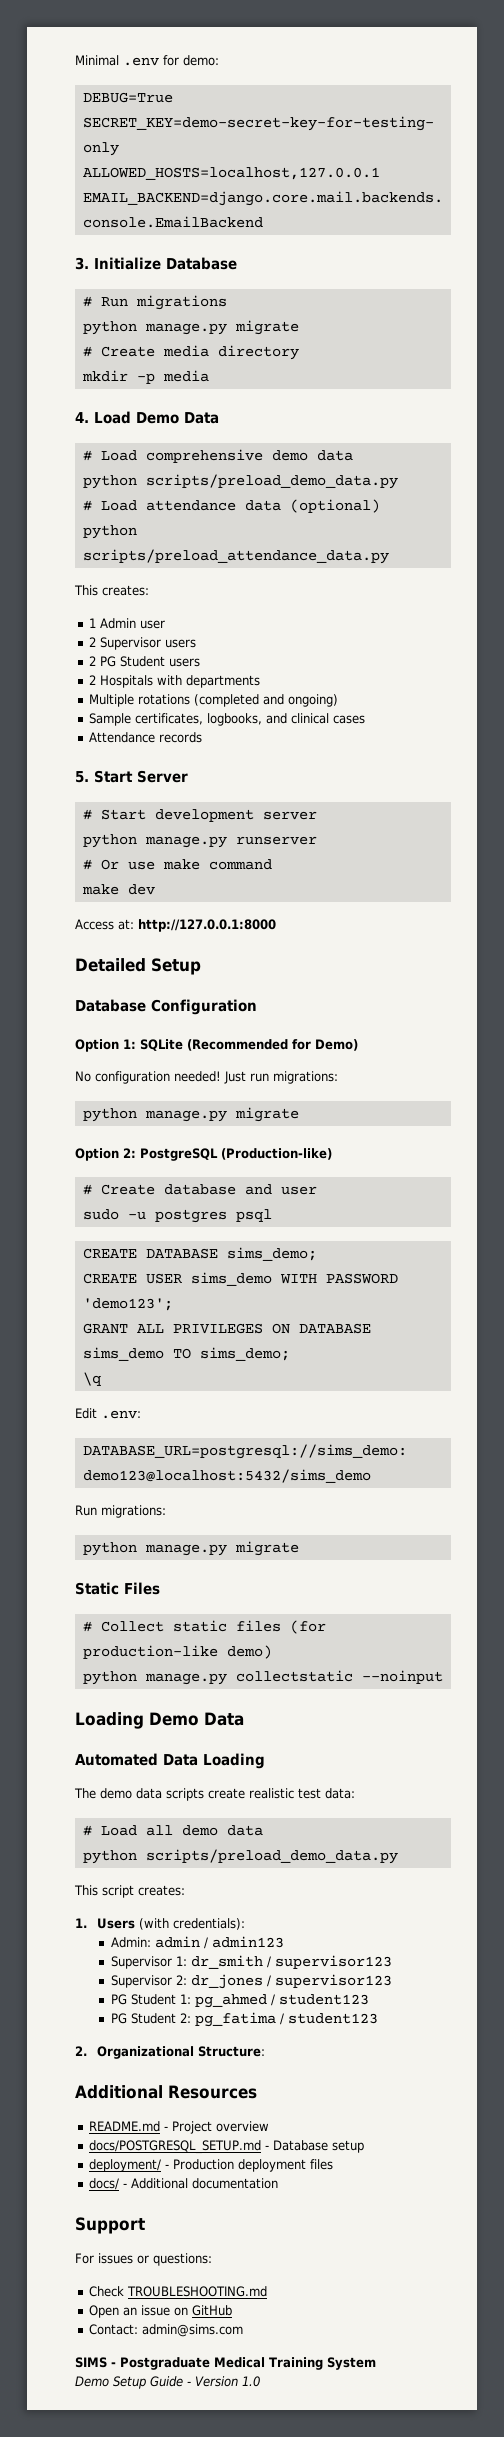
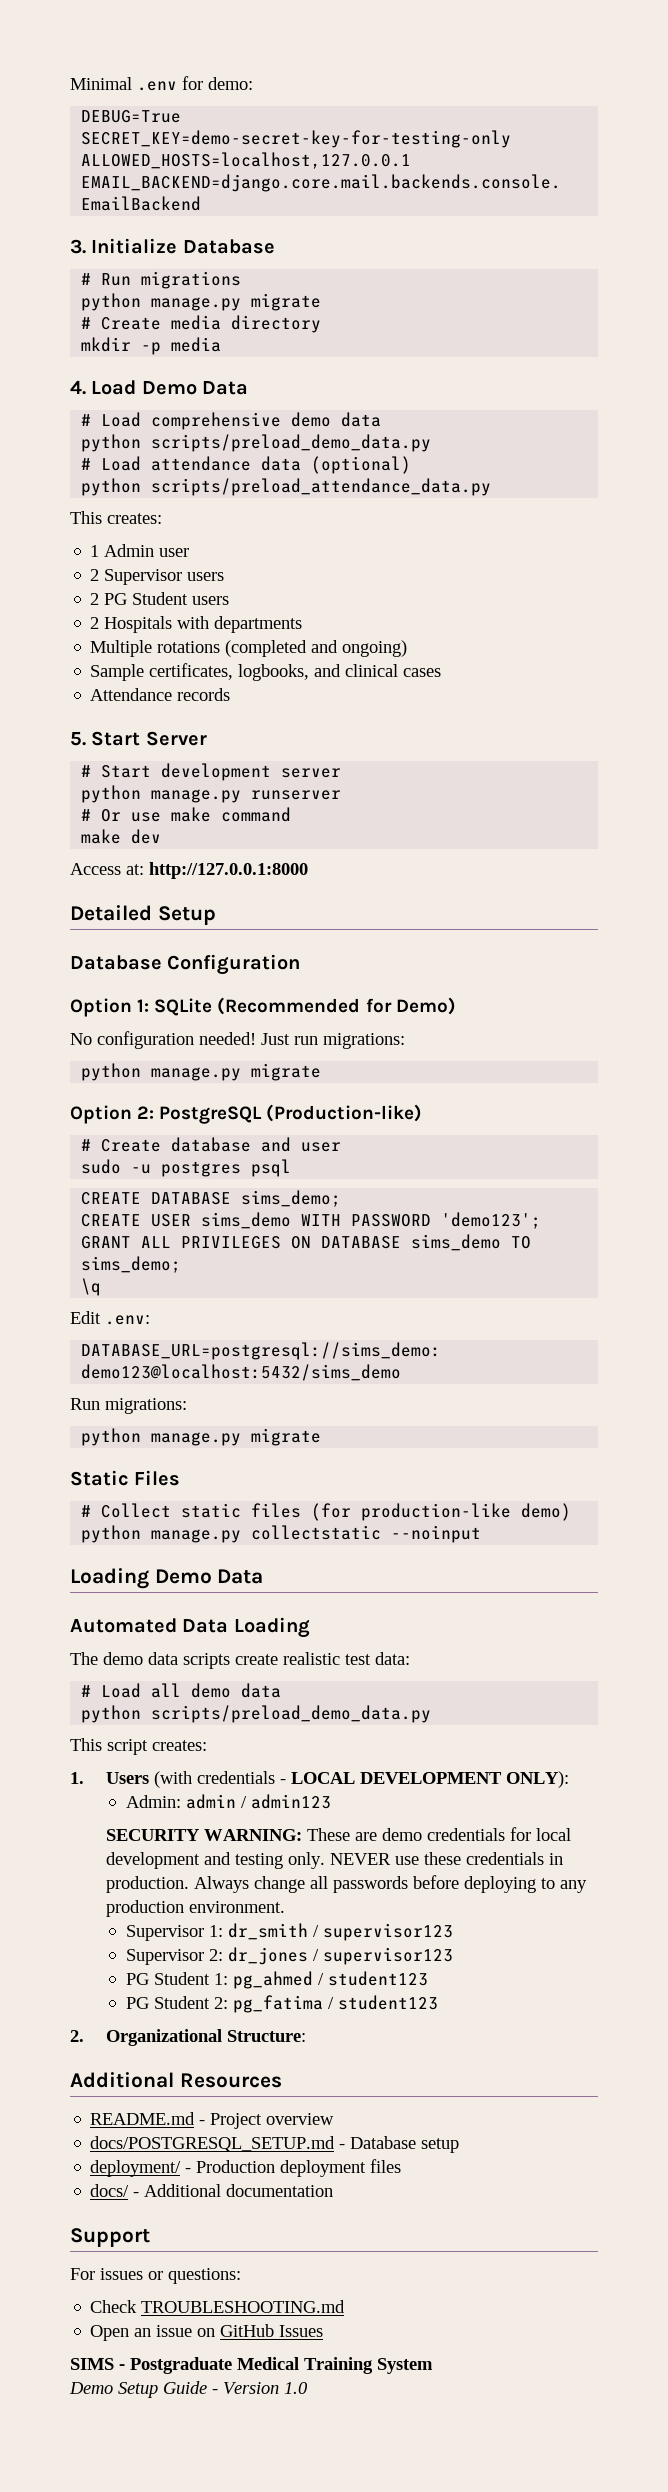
- 1. Users (with credentials):
+ 1. Users (with credentials - LOCAL DEVELOPMENT ONLY):
+ SECURITY WARNING: These are demo credentials for local development and testing only. NEVER use these credentials in production. Always change all passwords before deploying to any production environment.
- Open an issue on GitHub
- Contact: admin@sims.com
+ Open an issue on GitHub Issues

